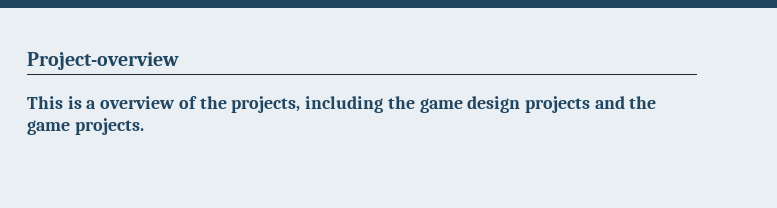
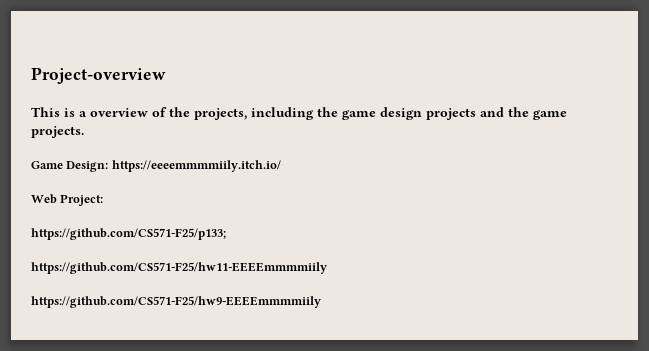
+ Game Design: https://eeeemmmmiily.itch.io/
+ Web Project:
+ https://github.com/CS571-F25/p133;
+ https://github.com/CS571-F25/hw11-EEEEmmmmiily
+ https://github.com/CS571-F25/hw9-EEEEmmmmiily

